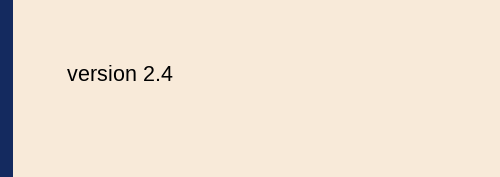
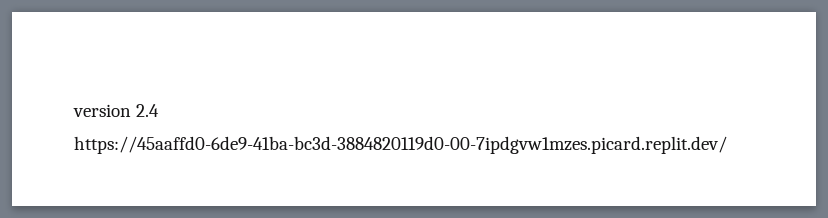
+ https://45aaffd0-6de9-41ba-bc3d-3884820119d0-00-7ipdgvw1mzes.picard.replit.dev/

